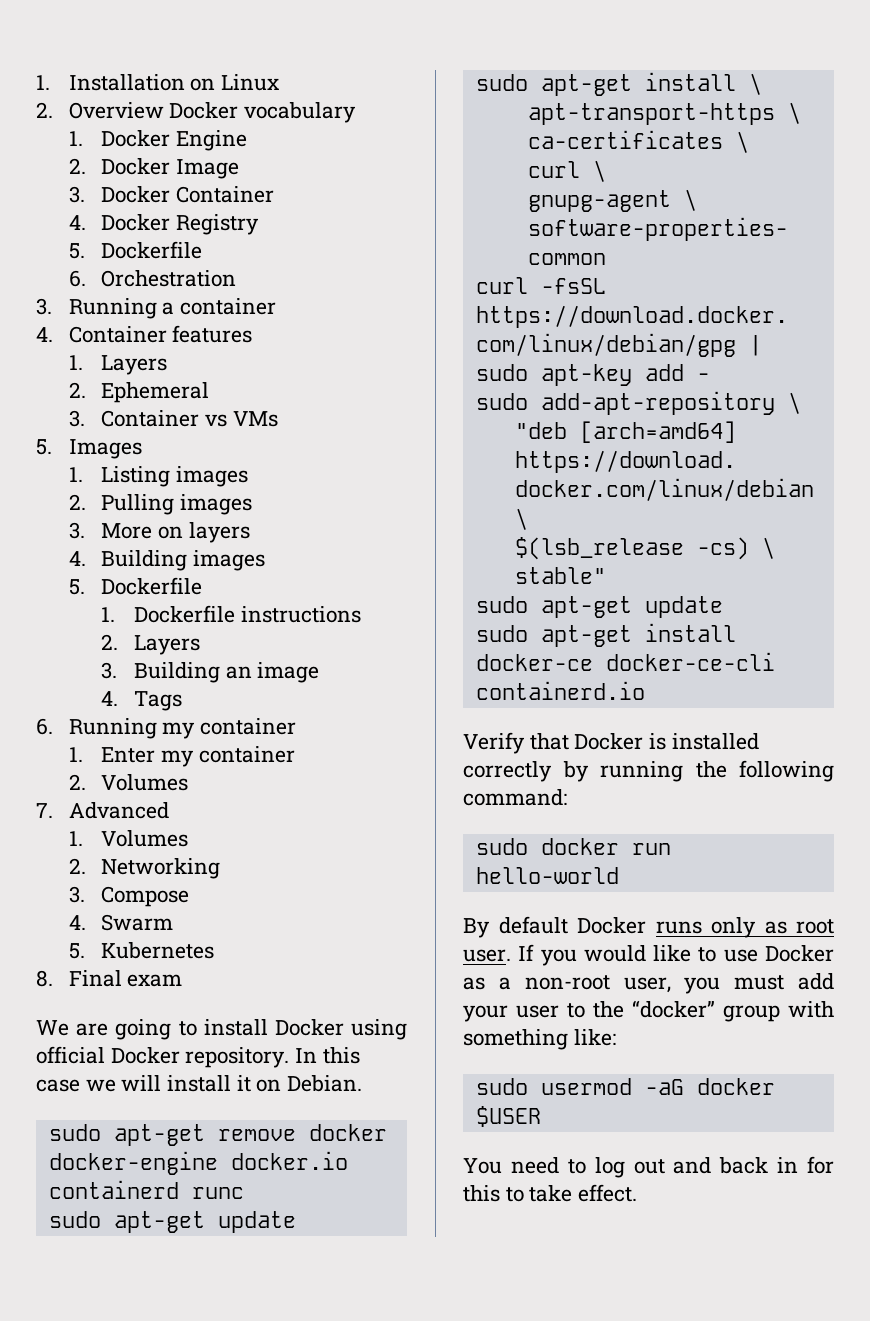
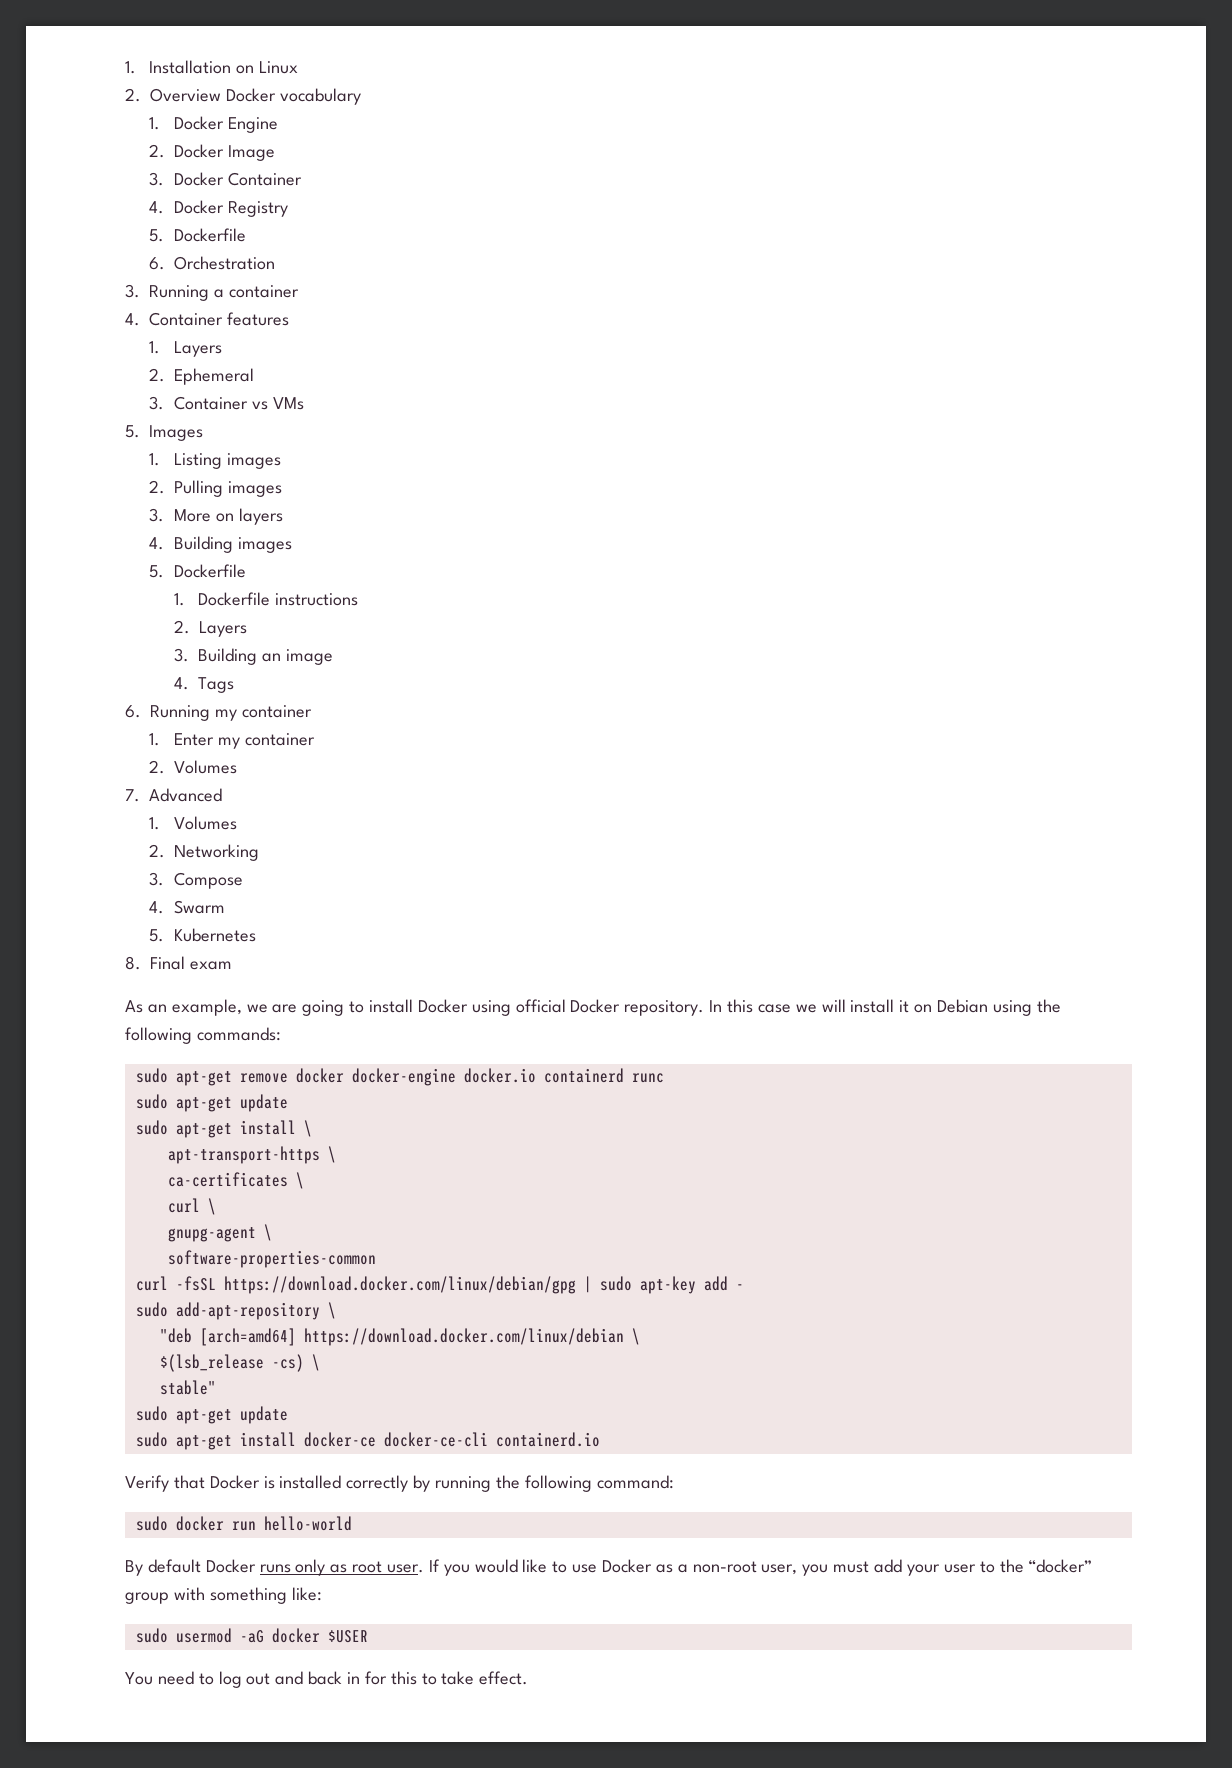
- We are going to install Docker using official Docker repository.
+ As an example, we are going to install Docker using official Docker repository.
- In this case we will install it on Debian.
+ In this case we will install it on Debian using the following commands:

